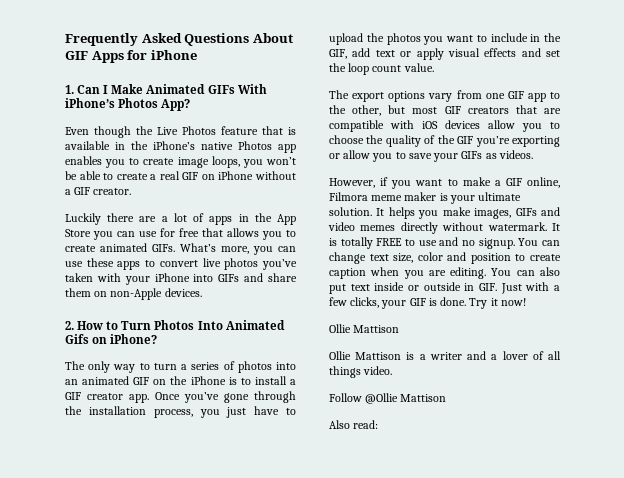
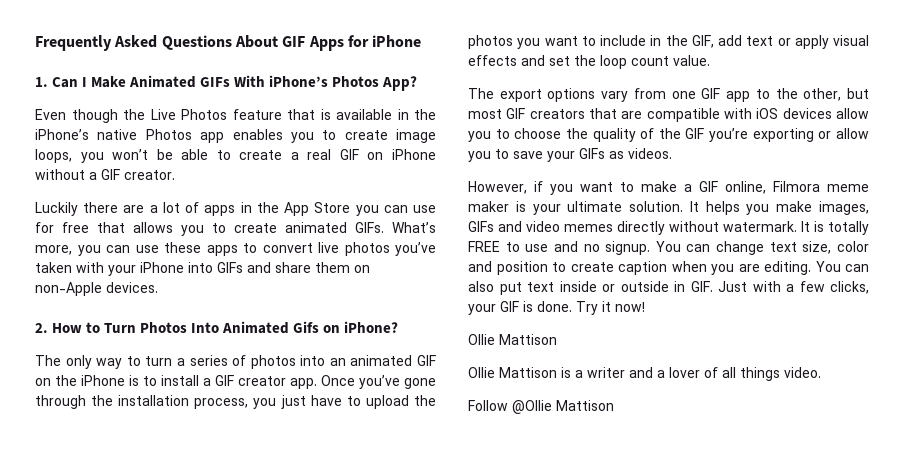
- Also read:

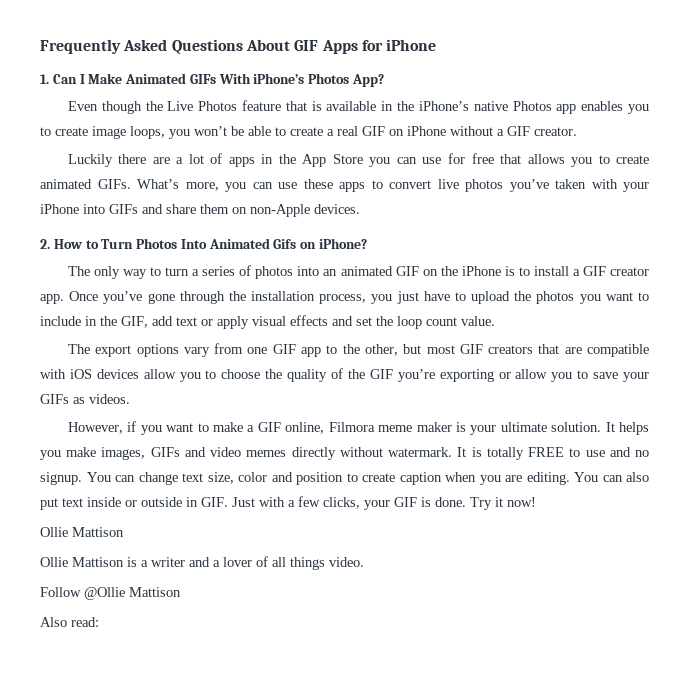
+ Also read:

